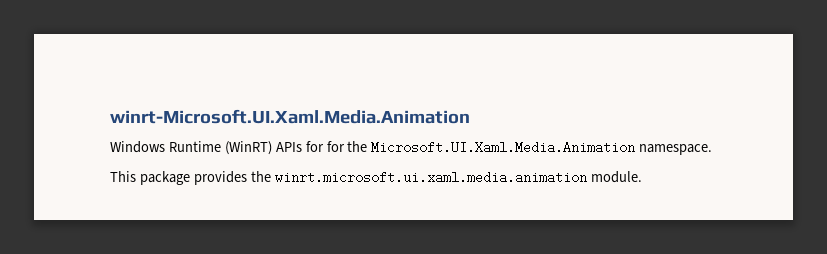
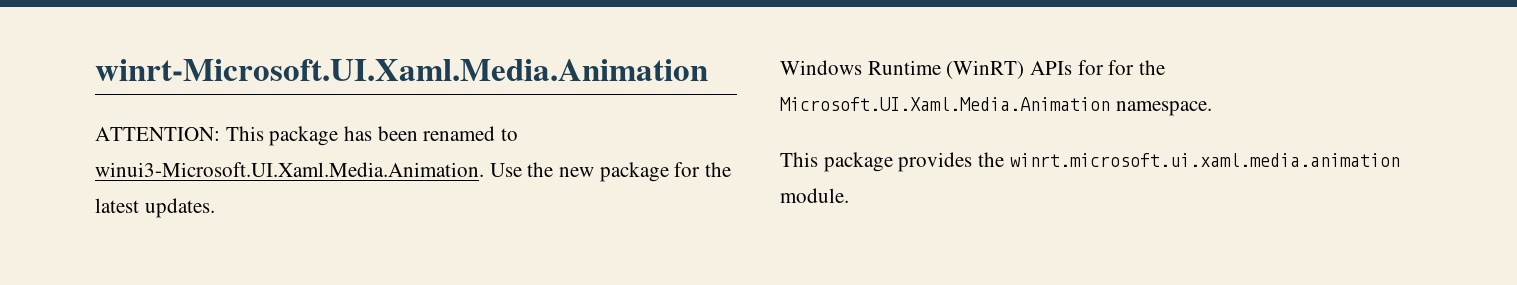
+ ATTENTION: This package has been renamed to winui3-Microsoft.UI.Xaml.Media.Animation. Use the new package for the latest updates.

